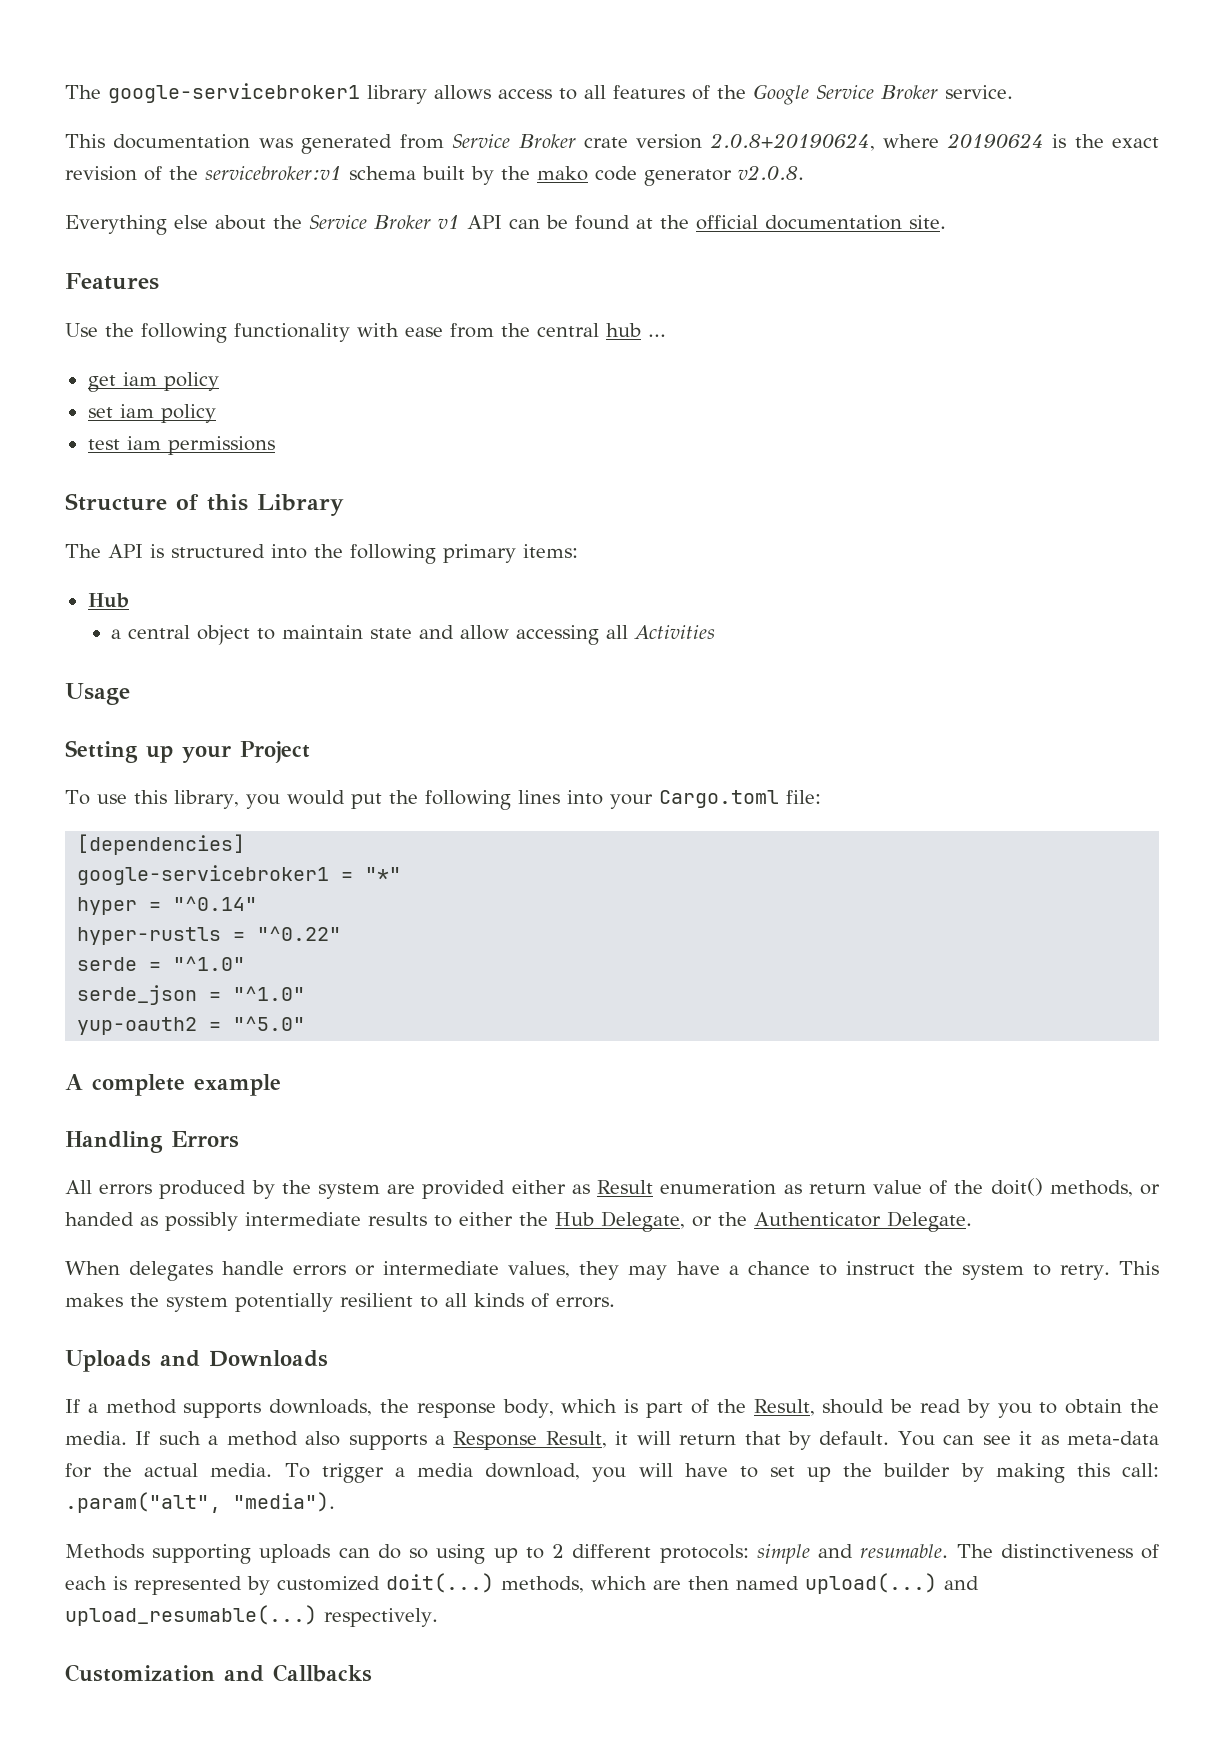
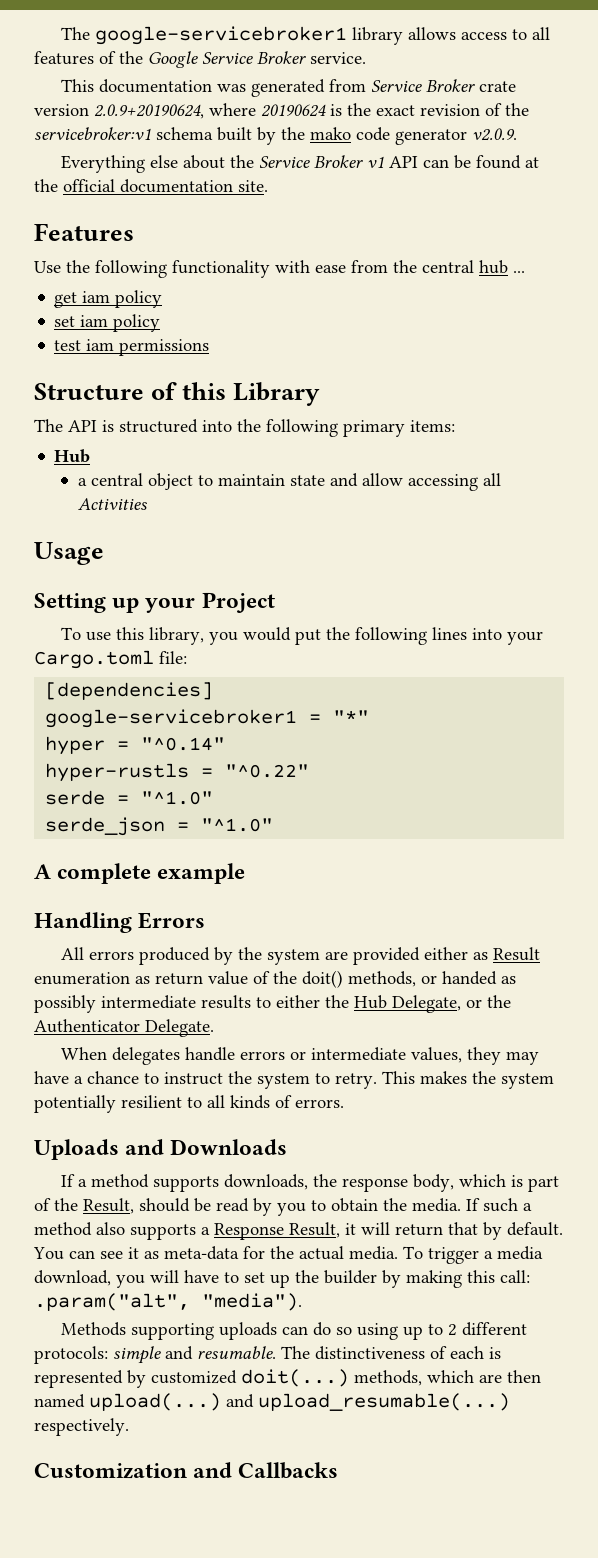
- This documentation was generated from Service Broker crate version 2.0.8+20190624, where 20190624 is the exact revision of the servicebroker:v1 schema built by the mako code generator v2.0.8.
+ This documentation was generated from Service Broker crate version 2.0.9+20190624, where 20190624 is the exact revision of the servicebroker:v1 schema built by the mako code generator v2.0.9.
- yup-oauth2 = "^5.0"

